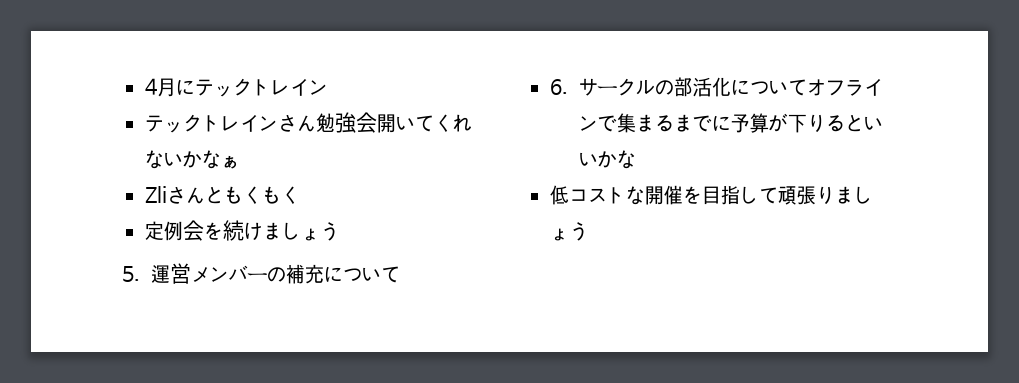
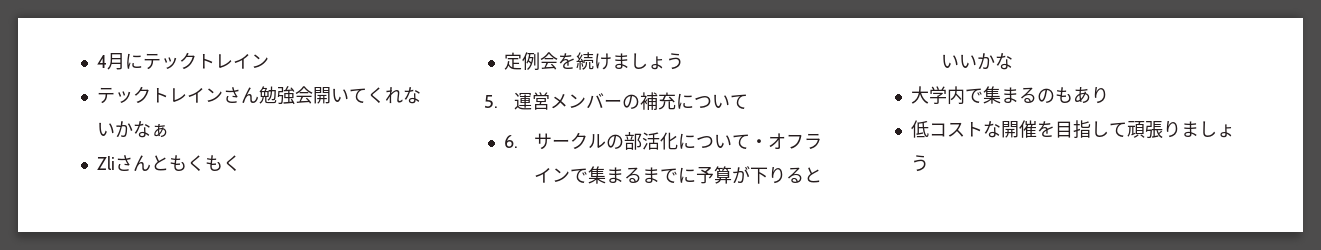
- 6.サークルの部活化についてオフラインで集まるまでに予算が下りるといいかな
+ 6.サークルの部活化について・オフラインで集まるまでに予算が下りるといいかな
+ 大学内で集まるのもあり

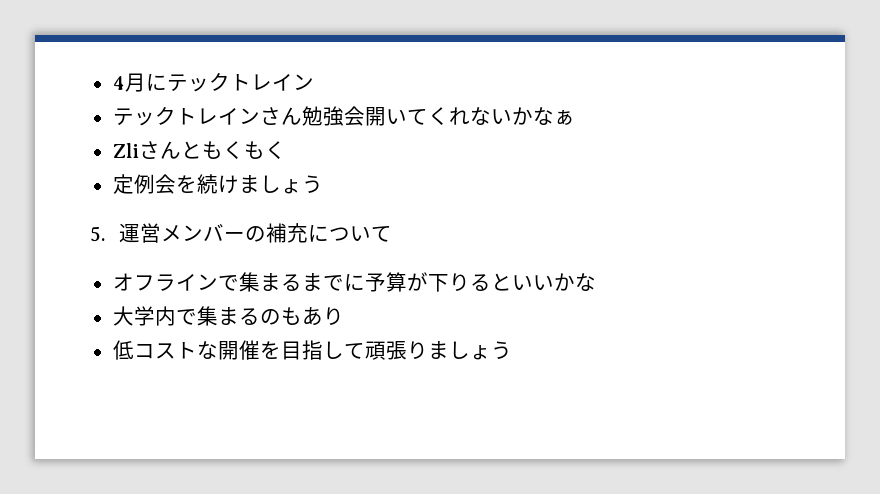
- 6.サークルの部活化について・オフラインで集まるまでに予算が下りるといいかな
+ オフラインで集まるまでに予算が下りるといいかな

